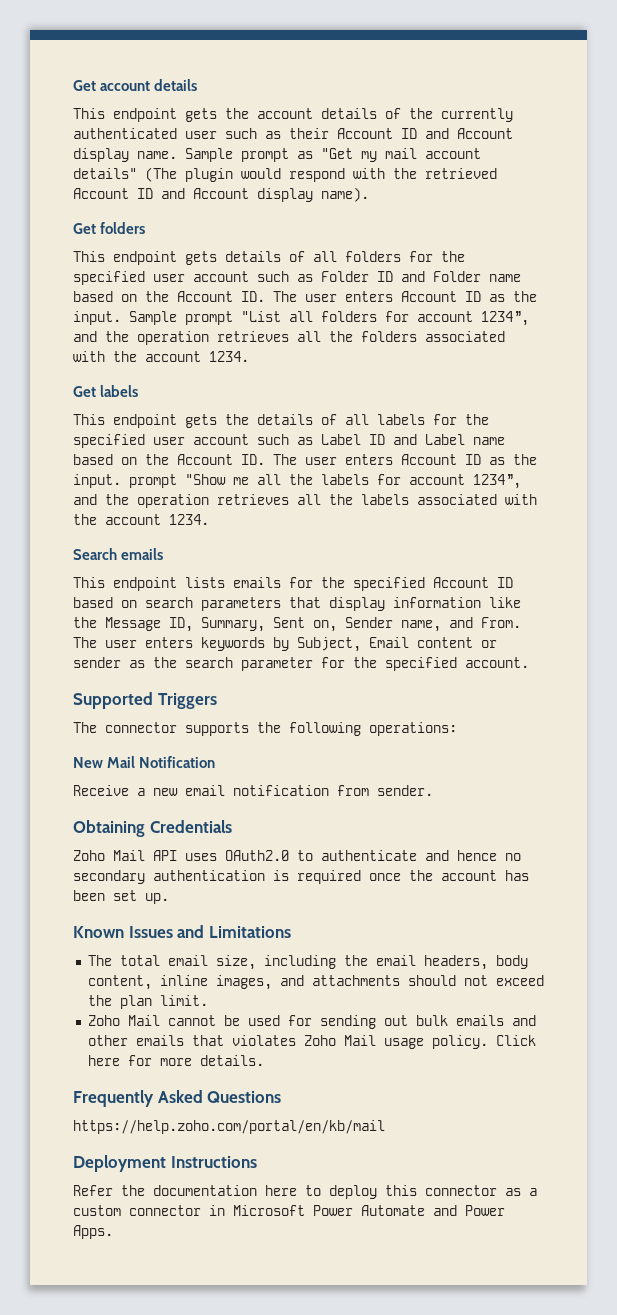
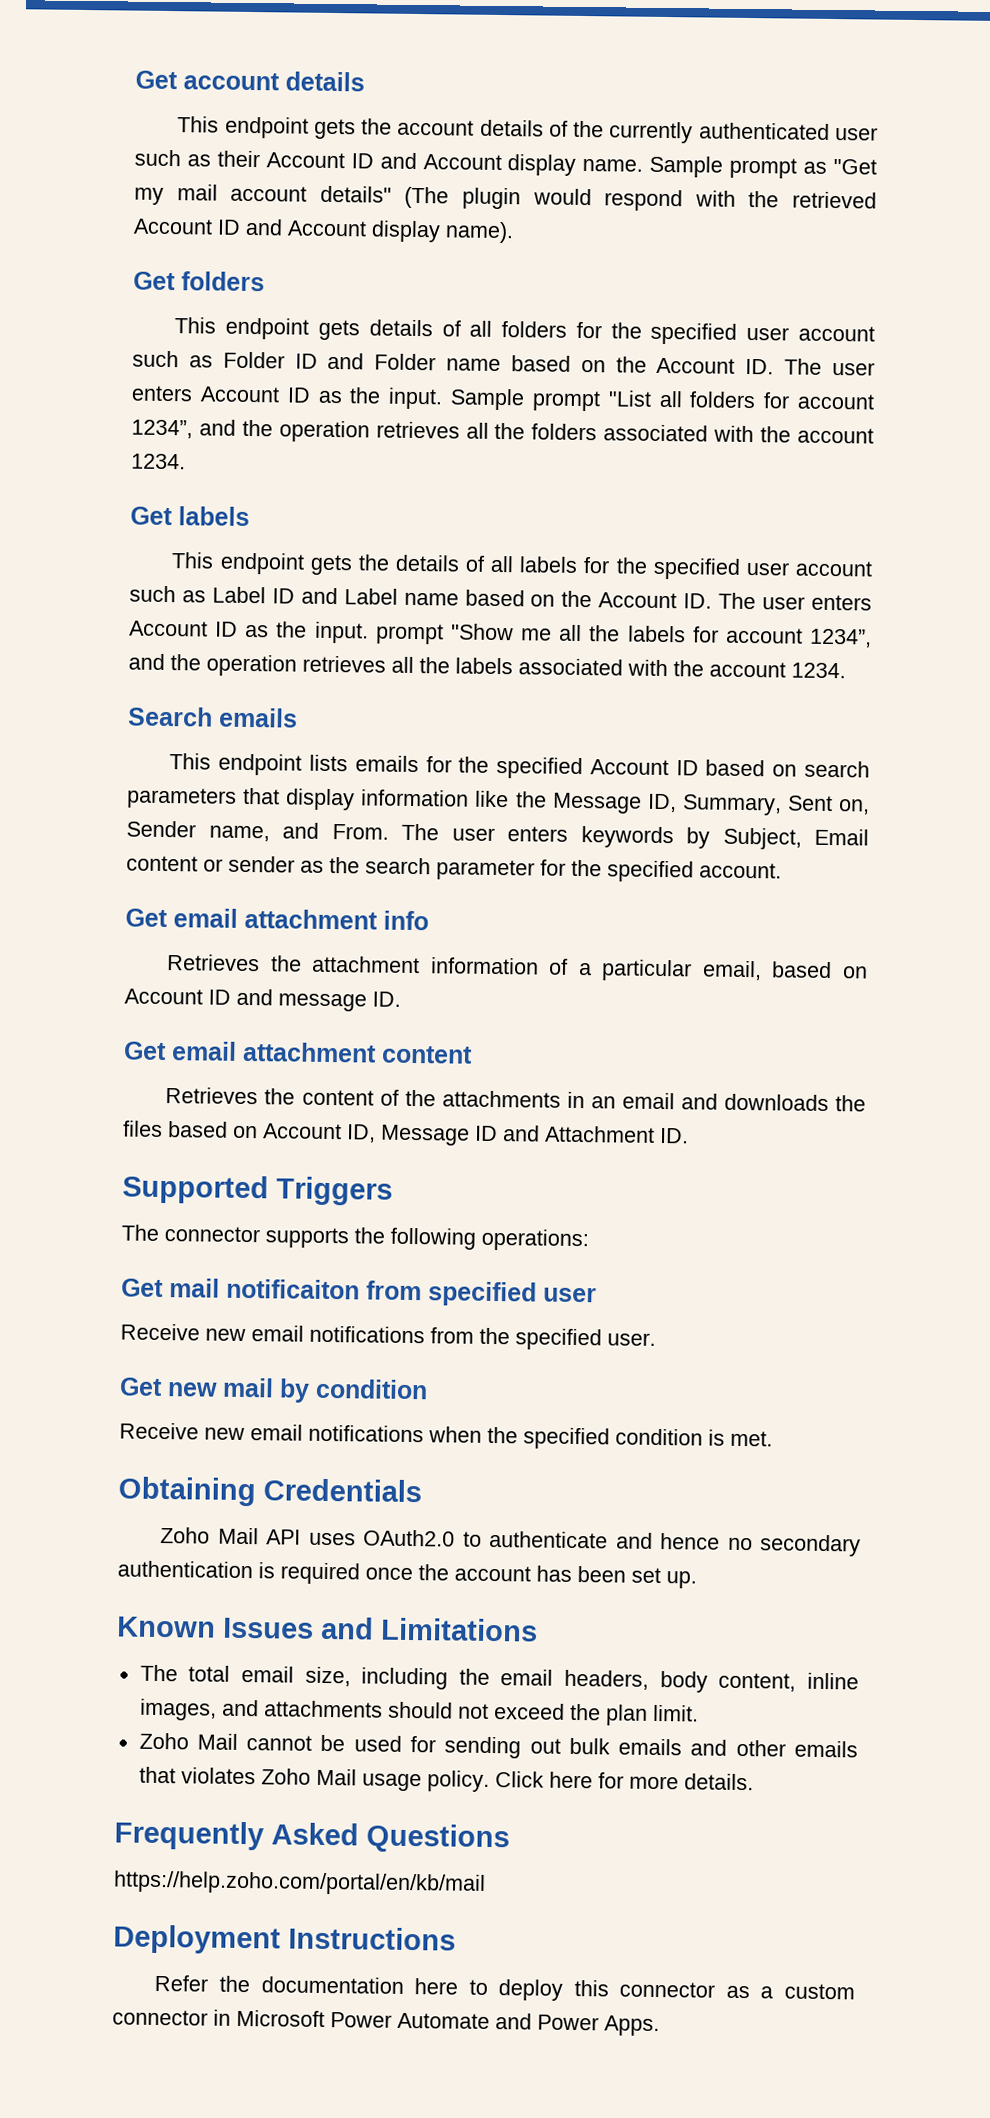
+ Get email attachment info
+ Retrieves the attachment information of a particular email, based on Account ID and message ID.
+ Get email attachment content
+ Retrieves the content of the attachments in an email and downloads the files based on Account ID, Message ID and Attachment ID.
- New Mail Notification
- Receive a new email notification from sender.
+ Get mail notificaiton from specified user
+ Receive new email notifications from the specified user.
+ Get new mail by condition
+ Receive new email notifications when the specified condition is met.

